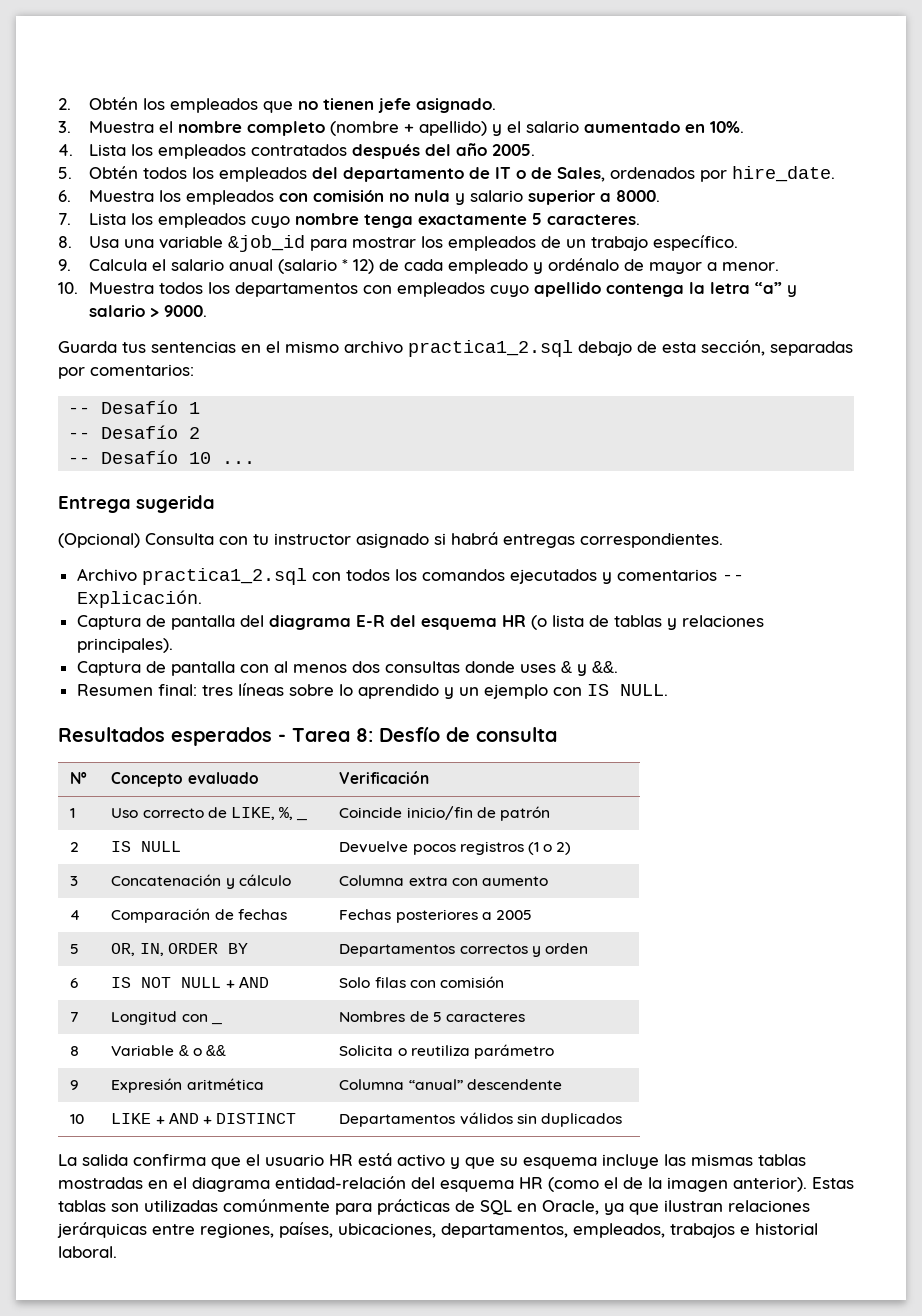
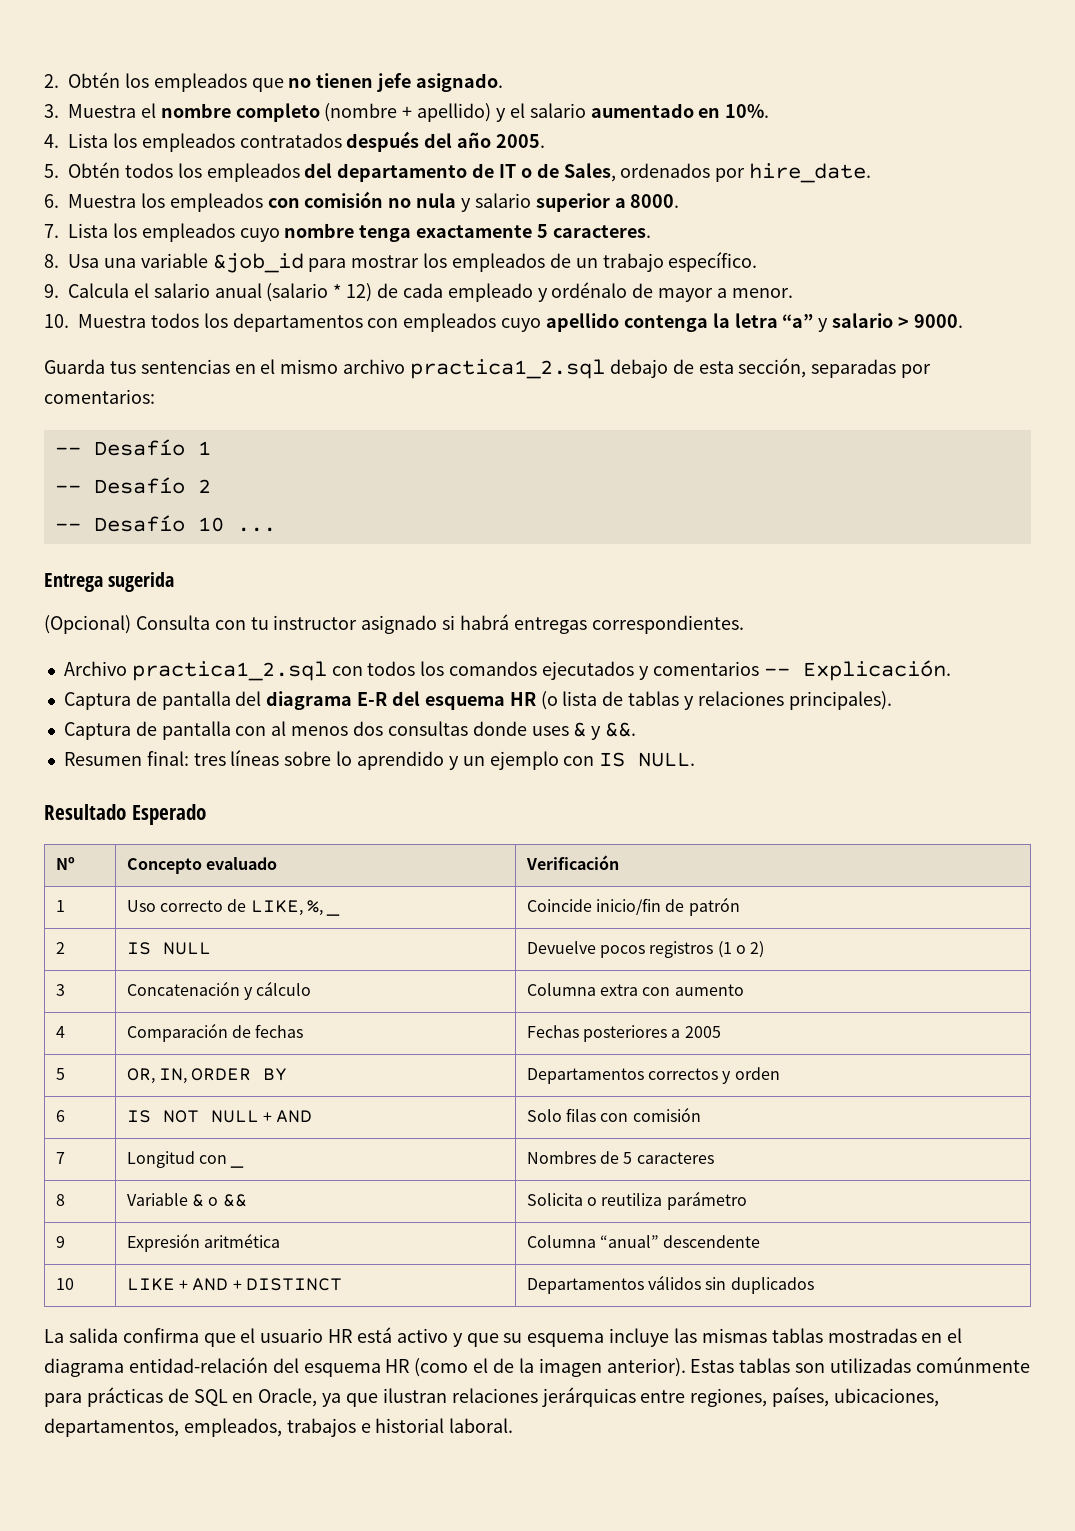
- Resultados esperados - Tarea 8: Desfío de consulta
+ Resultado Esperado

